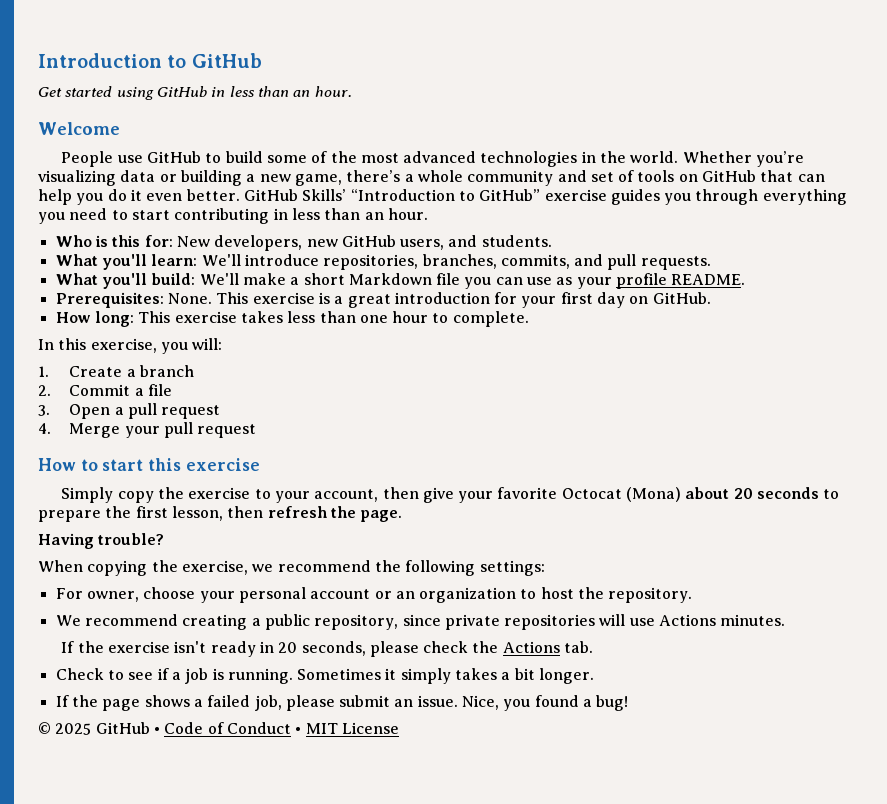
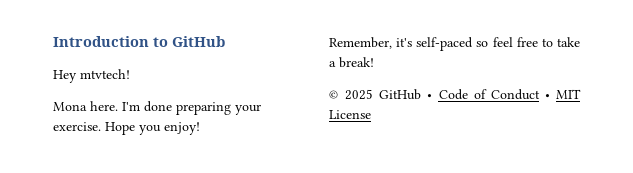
- Get started using GitHub in less than an hour.
- Welcome
- People use GitHub to build some of the most advanced technologies in the world. Whether you’re visualizing data or building a new game, there’s a whole community and set of tools on GitHub that can help you do it even better. GitHub Skills’ “Introduction to GitHub” exercise guides you through everything you need to start contributing in less than an hour.
- Who is this for: New developers, new GitHub users, and students.
- What you'll learn: We'll introduce repositories, branches, commits, and pull requests.
- What you'll build: We'll make a short Markdown file you can use as your profile README.
- Prerequisites: None. This exercise is a great introduction for your first day on GitHub.
- How long: This exercise takes less than one hour to complete.
- In this exercise, you will:
- 1. Create a branch
- 2. Commit a file
- 3. Open a pull request
- 4. Merge your pull request
- How to start this exercise
- Simply copy the exercise to your account, then give your favorite Octocat (Mona) about 20 seconds to prepare the first lesson, then refresh the page.
- Having trouble?
- When copying the exercise, we recommend the following settings:
- For owner, choose your personal account or an organization to host the repository.
- We recommend creating a public repository, since private repositories will use Actions minutes.
- If the exercise isn't ready in 20 seconds, please check the Actions tab.
- Check to see if a job is running. Sometimes it simply takes a bit longer.
- If the page shows a failed job, please submit an issue. Nice, you found a bug!
+ Hey mtvtech!
+ Mona here. I'm done preparing your exercise. Hope you enjoy!
+ Remember, it's self-paced so feel free to take a break!

